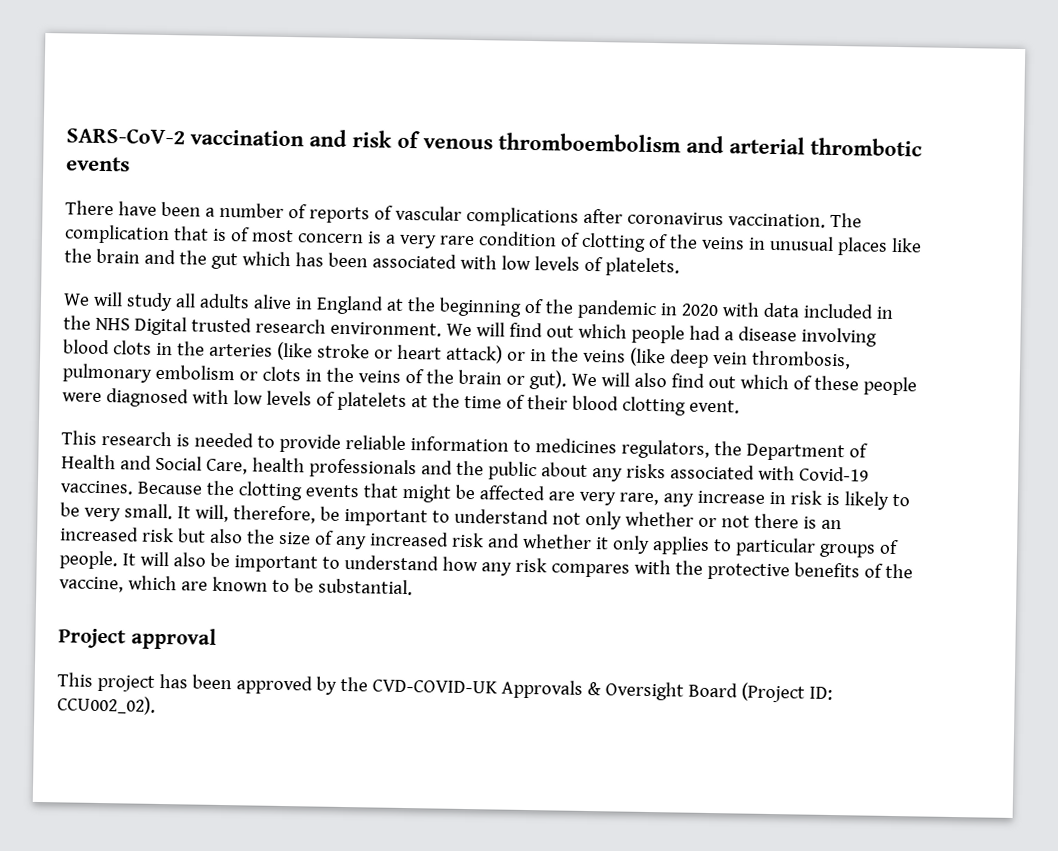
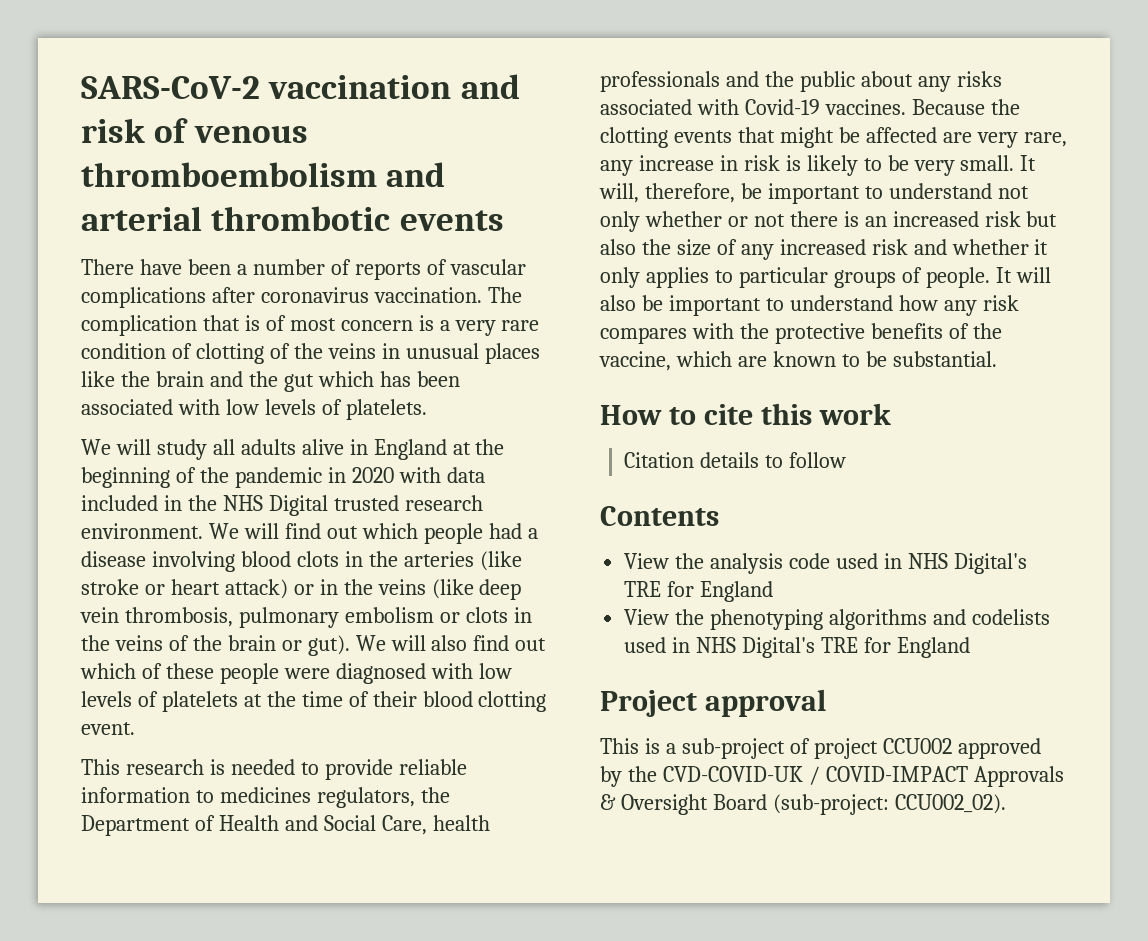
+ How to cite this work
+ Citation details to follow
+ Contents
+ View the analysis code used in NHS Digital's TRE for England
+ View the phenotyping algorithms and codelists used in NHS Digital's TRE for England
  Project approval
- This project has been approved by the CVD-COVID-UK Approvals & Oversight Board (Project ID: CCU002_02).
+ This is a sub-project of project CCU002 approved by the CVD-COVID-UK / COVID-IMPACT Approvals & Oversight Board (sub-project: CCU002_02).

